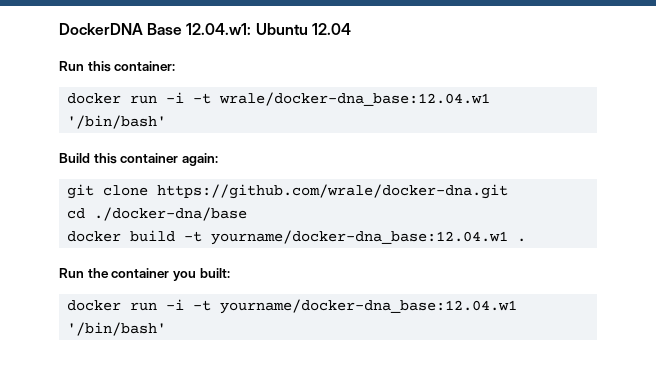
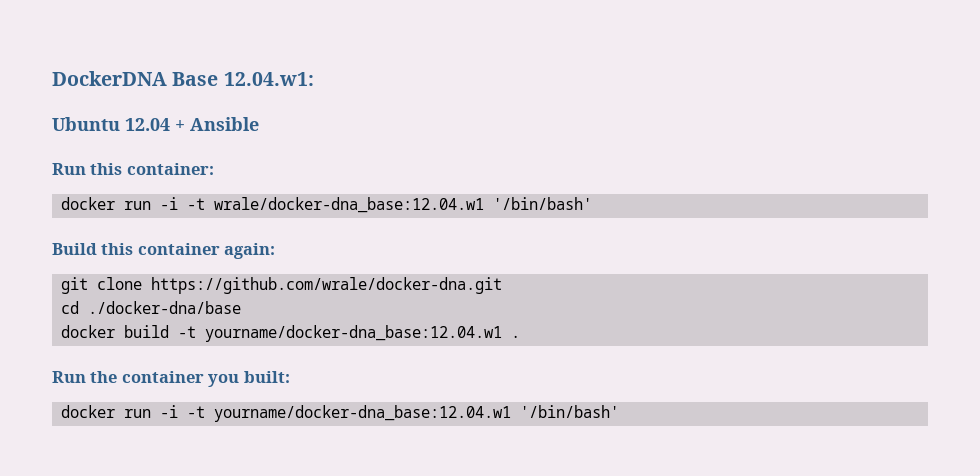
- DockerDNA Base 12.04.w1: Ubuntu 12.04
+ DockerDNA Base 12.04.w1:
+ Ubuntu 12.04 + Ansible

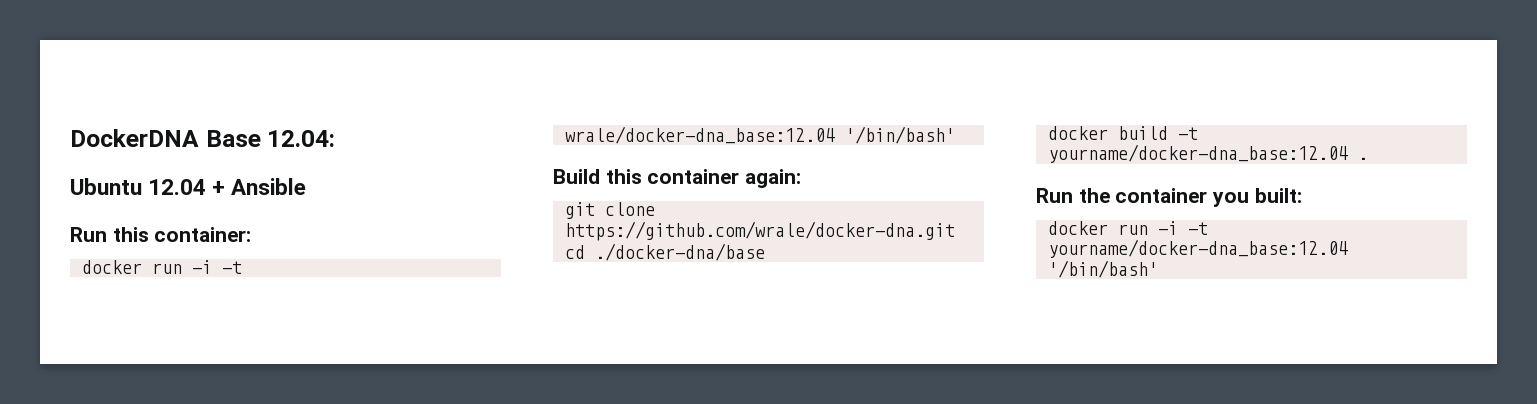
- DockerDNA Base 12.04.w1:
+ DockerDNA Base 12.04:
- docker run -i -t wrale/docker-dna_base:12.04.w1 '/bin/bash'
+ docker run -i -t wrale/docker-dna_base:12.04 '/bin/bash'
- docker build -t yourname/docker-dna_base:12.04.w1 .
+ docker build -t yourname/docker-dna_base:12.04 .
- docker run -i -t yourname/docker-dna_base:12.04.w1 '/bin/bash'
+ docker run -i -t yourname/docker-dna_base:12.04 '/bin/bash'

